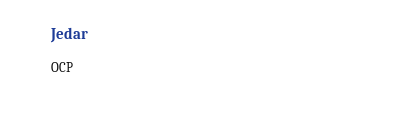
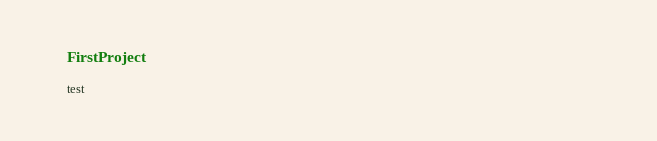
- Jedar
- OCP
+ FirstProject
+ test

